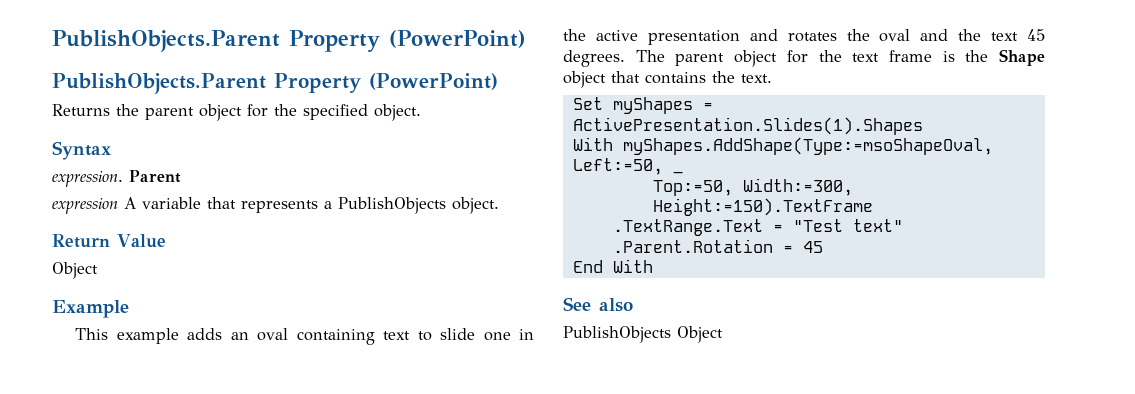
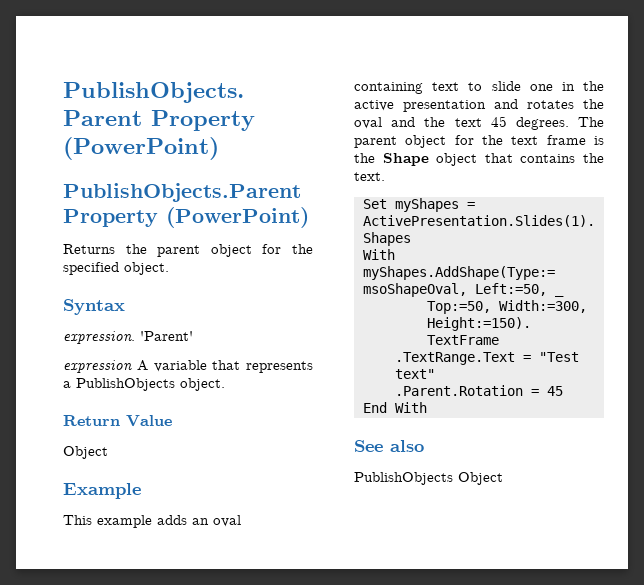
- Parent
+ 'Parent'

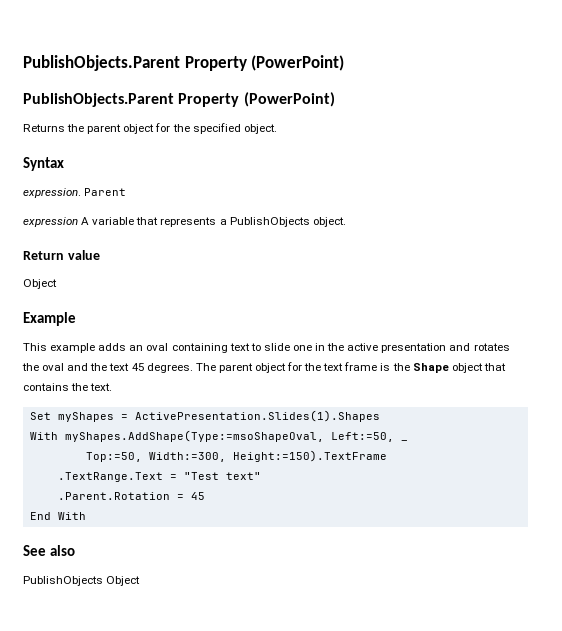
- 'Parent'
+ Parent
- Return Value
+ Return value

